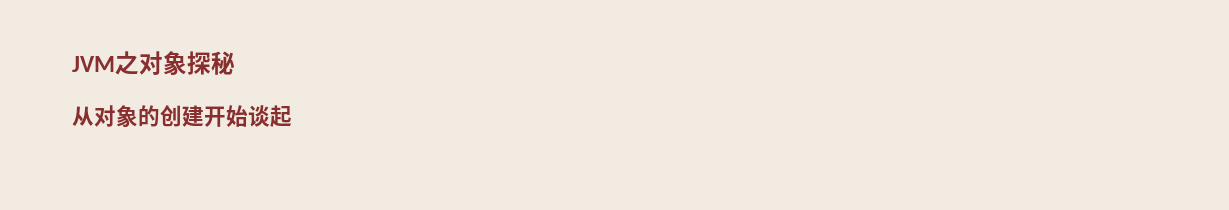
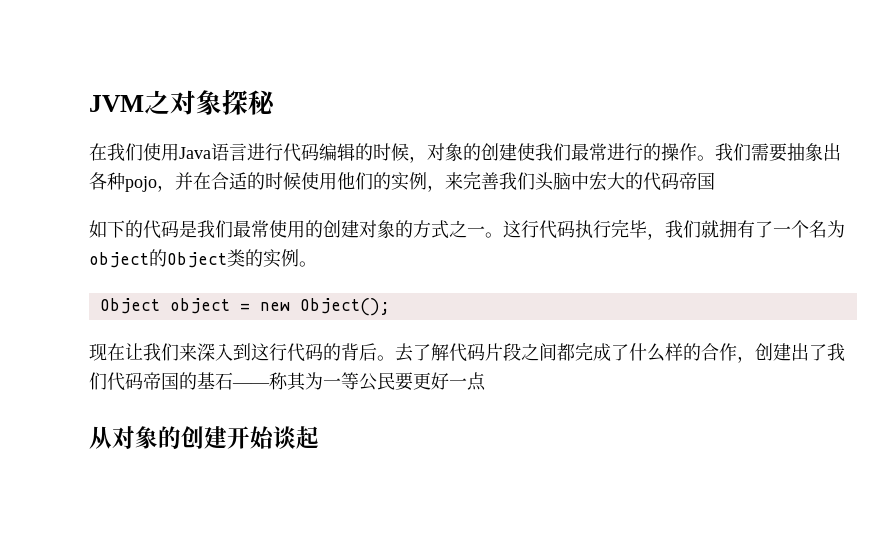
+ 在我们使用Java语言进行代码编辑的时候，对象的创建使我们最常进行的操作。我们需要抽象出各种pojo，并在合适的时候使用他们的实例，来完善我们头脑中宏大的代码帝国
+ 如下的代码是我们最常使用的创建对象的方式之一。这行代码执行完毕，我们就拥有了一个名为object的Object类的实例。
+ Object object = new Object();
+ 现在让我们来深入到这行代码的背后。去了解代码片段之间都完成了什么样的合作，创建出了我们代码帝国的基石——称其为一等公民要更好一点

